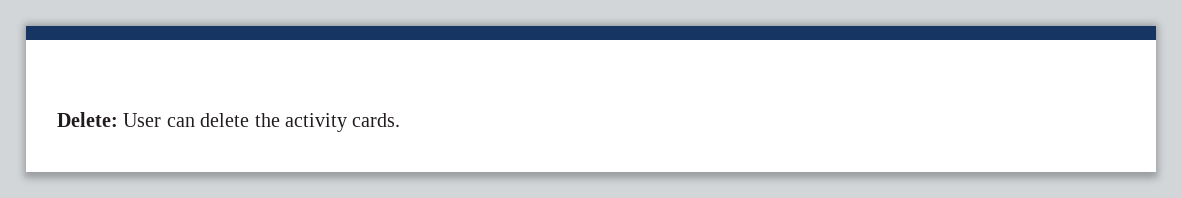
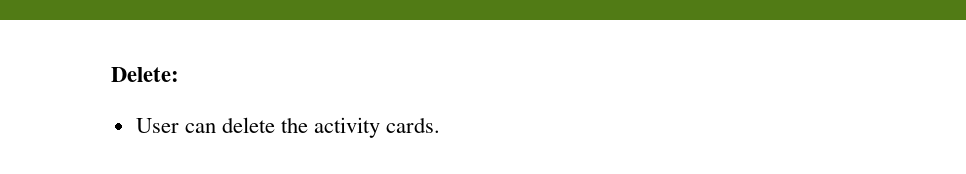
- Delete: User can delete the activity cards.
+ Delete:
+ User can delete the activity cards.

